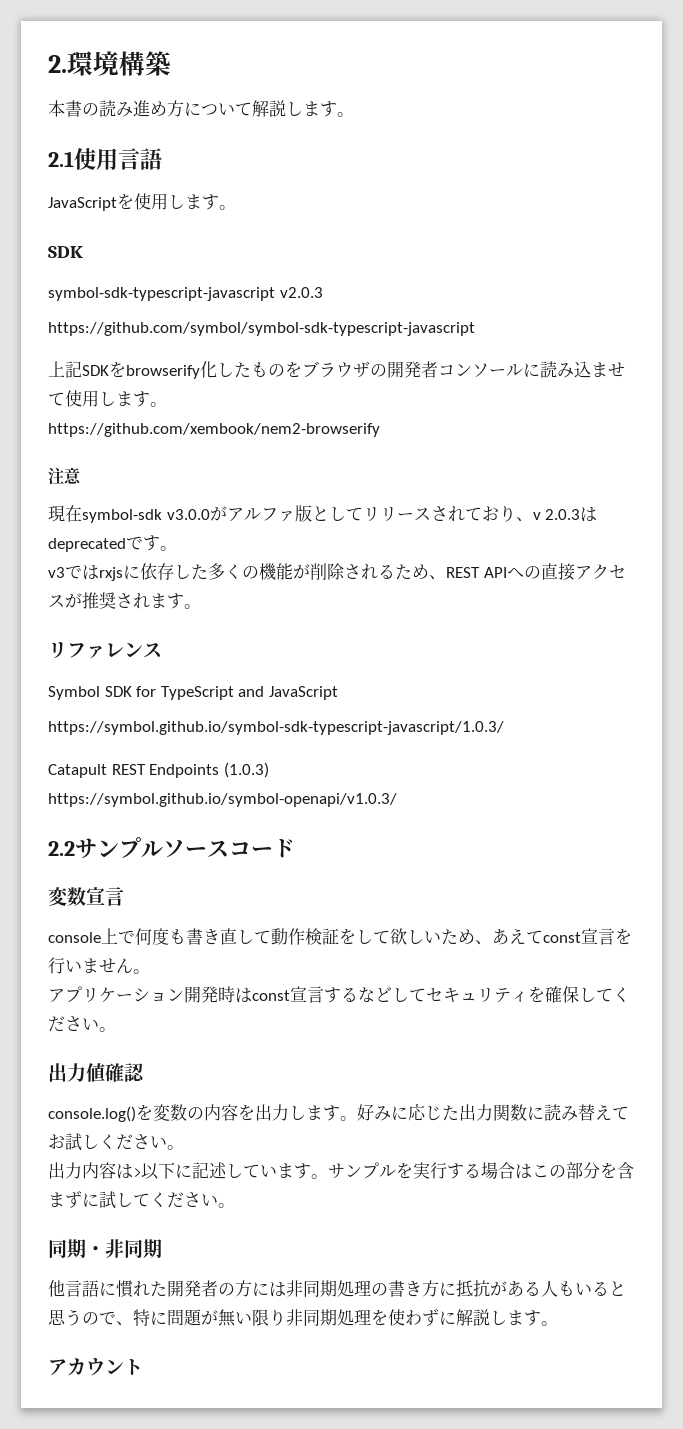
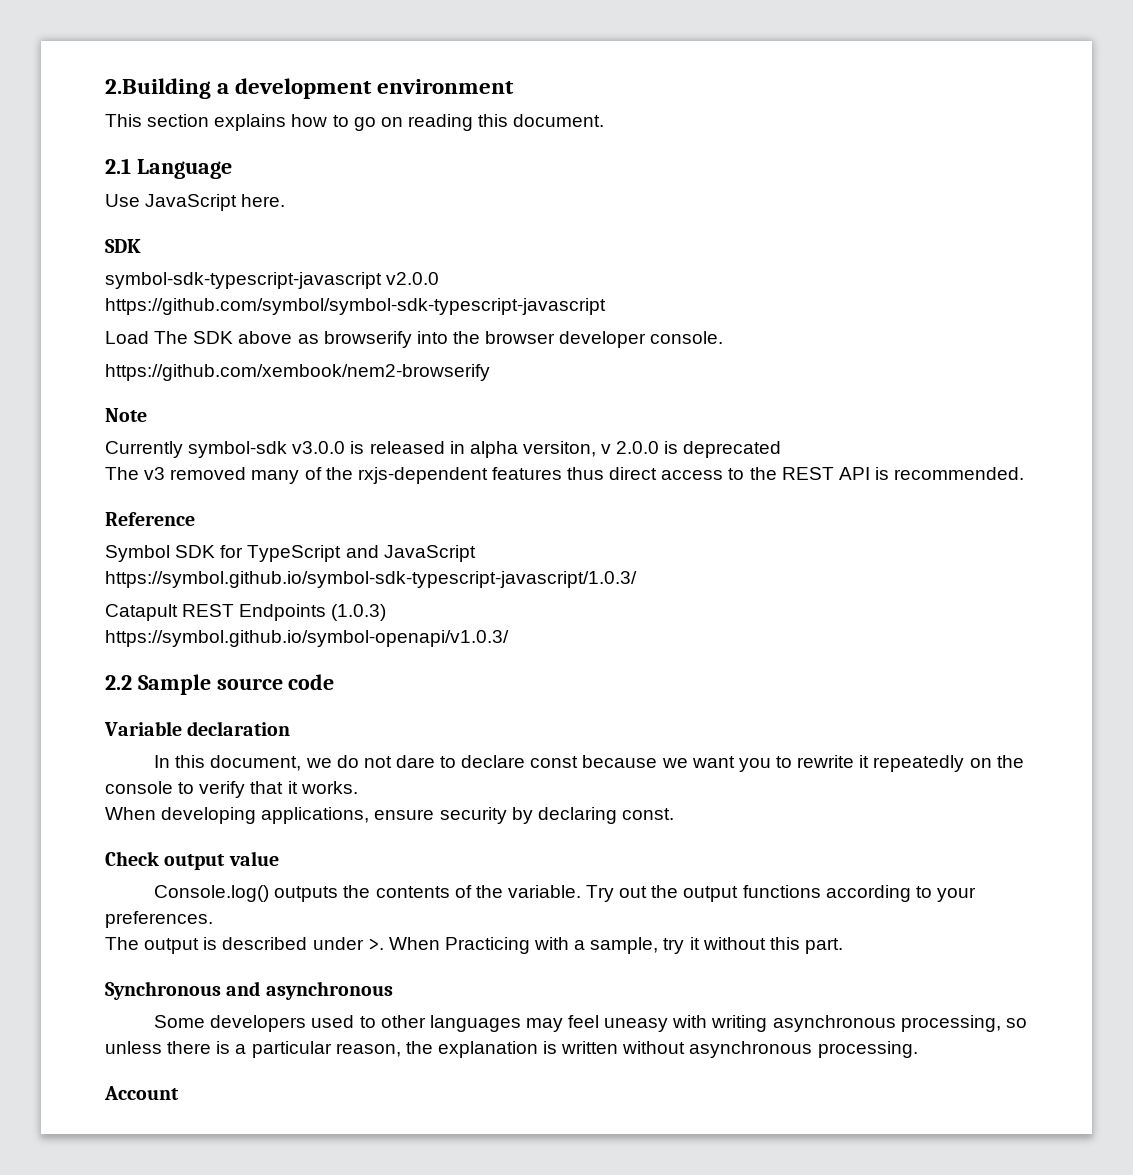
- 2.環境構築
- 本書の読み進め方について解説します。
- 2.1使用言語
- JavaScriptを使用します。
+ 2.Building a development environment
+ This section explains how to go on reading this document.
+ 2.1 Language
+ Use JavaScript here.
- symbol-sdk-typescript-javascript v2.0.3
+ symbol-sdk-typescript-javascript v2.0.0
- 上記SDKをbrowserify化したものをブラウザの開発者コンソールに読み込ませて使用します。
+ Load The SDK above as browserify into the browser developer console.
  https://github.com/xembook/nem2-browserify
- 注意
- 現在symbol-sdk v3.0.0がアルファ版としてリリースされており、v 2.0.3はdeprecatedです。
- v3ではrxjsに依存した多くの機能が削除されるため、REST APIへの直接アクセスが推奨されます。
- リファレンス
+ Note
+ Currently symbol-sdk v3.0.0 is released in alpha versiton, v 2.0.0 is deprecated
+ The v3 removed many of the rxjs-dependent features thus direct access to the REST API is recommended.
+ Reference
- 2.2サンプルソースコード
- 変数宣言
- console上で何度も書き直して動作検証をして欲しいため、あえてconst宣言を行いません。
- アプリケーション開発時はconst宣言するなどしてセキュリティを確保してください。
- 出力値確認
- console.log()を変数の内容を出力します。好みに応じた出力関数に読み替えてお試しください。
- 出力内容は>以下に記述しています。サンプルを実行する場合はこの部分を含まずに試してください。
- 同期・非同期
- 他言語に慣れた開発者の方には非同期処理の書き方に抵抗がある人もいると思うので、特に問題が無い限り非同期処理を使わずに解説します。
- アカウント
+ 2.2 Sample source code
+ Variable declaration
+ In this document, we do not dare to declare const because we want you to rewrite it repeatedly on the console to verify that it works.
+ When developing applications, ensure security by declaring const.
+ Check output value
+ Console.log() outputs the contents of the variable. Try out the output functions according to your preferences.
+ The output is described under >. When Practicing with a sample, try it without this part.
+ Synchronous and asynchronous
+ Some developers used to other languages may feel uneasy with writing asynchronous processing, so unless there is a particular reason, the explanation is written without asynchronous processing.
+ Account

